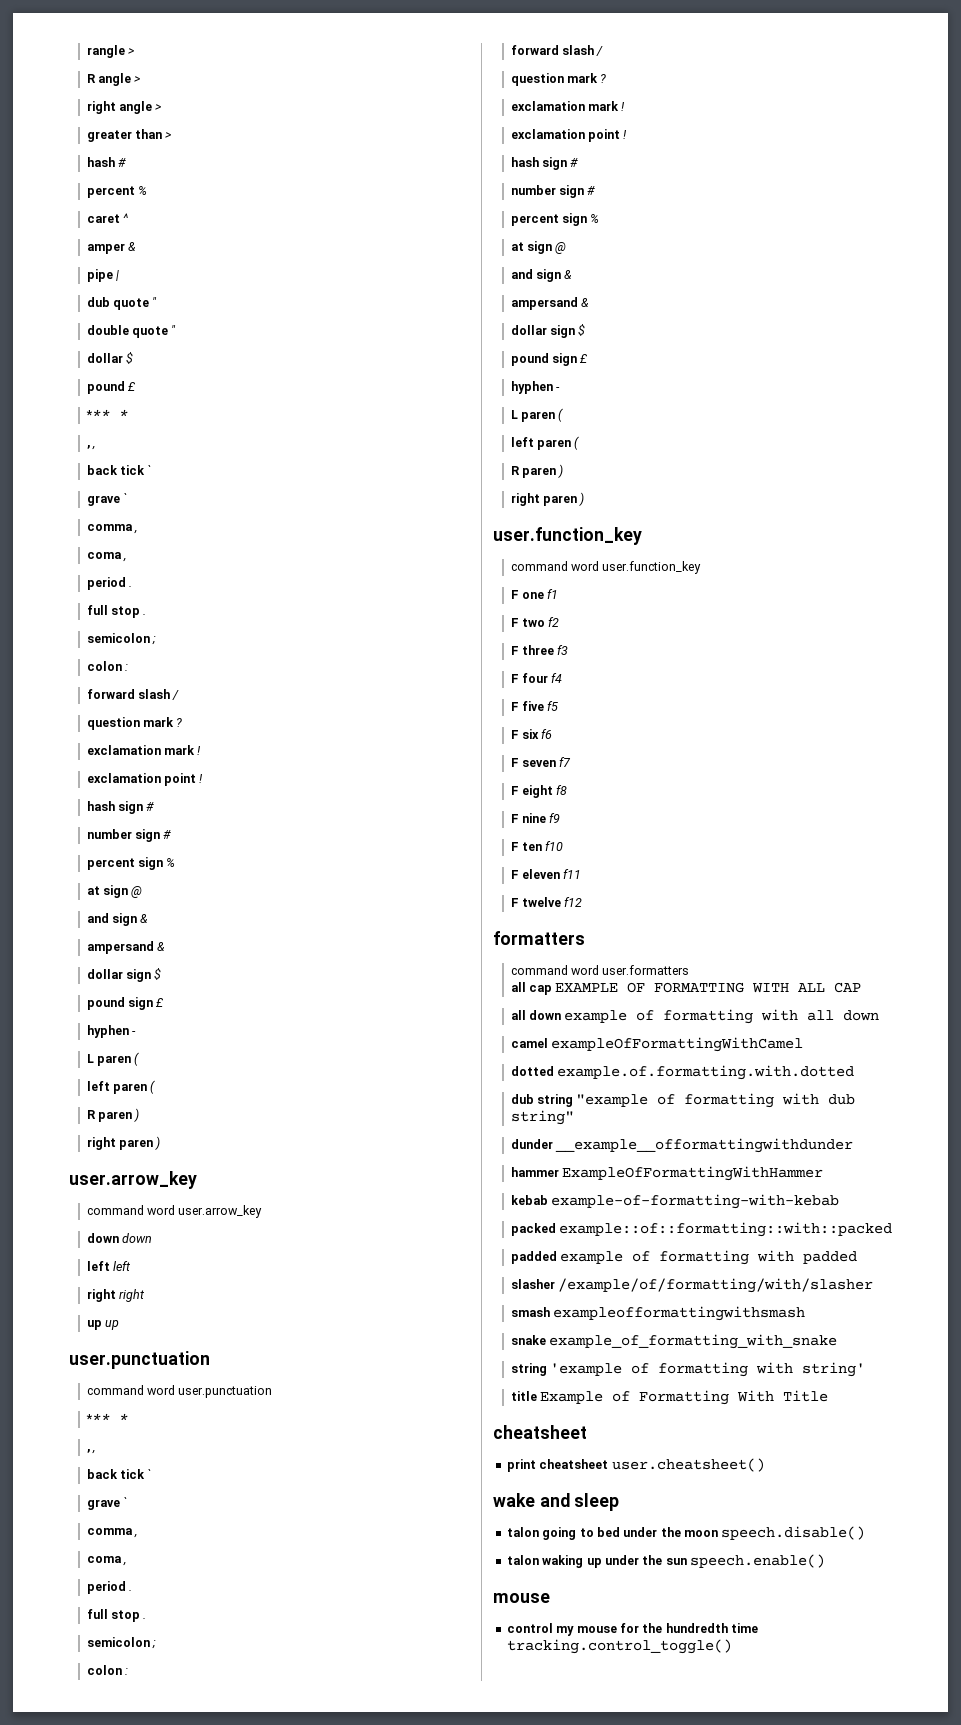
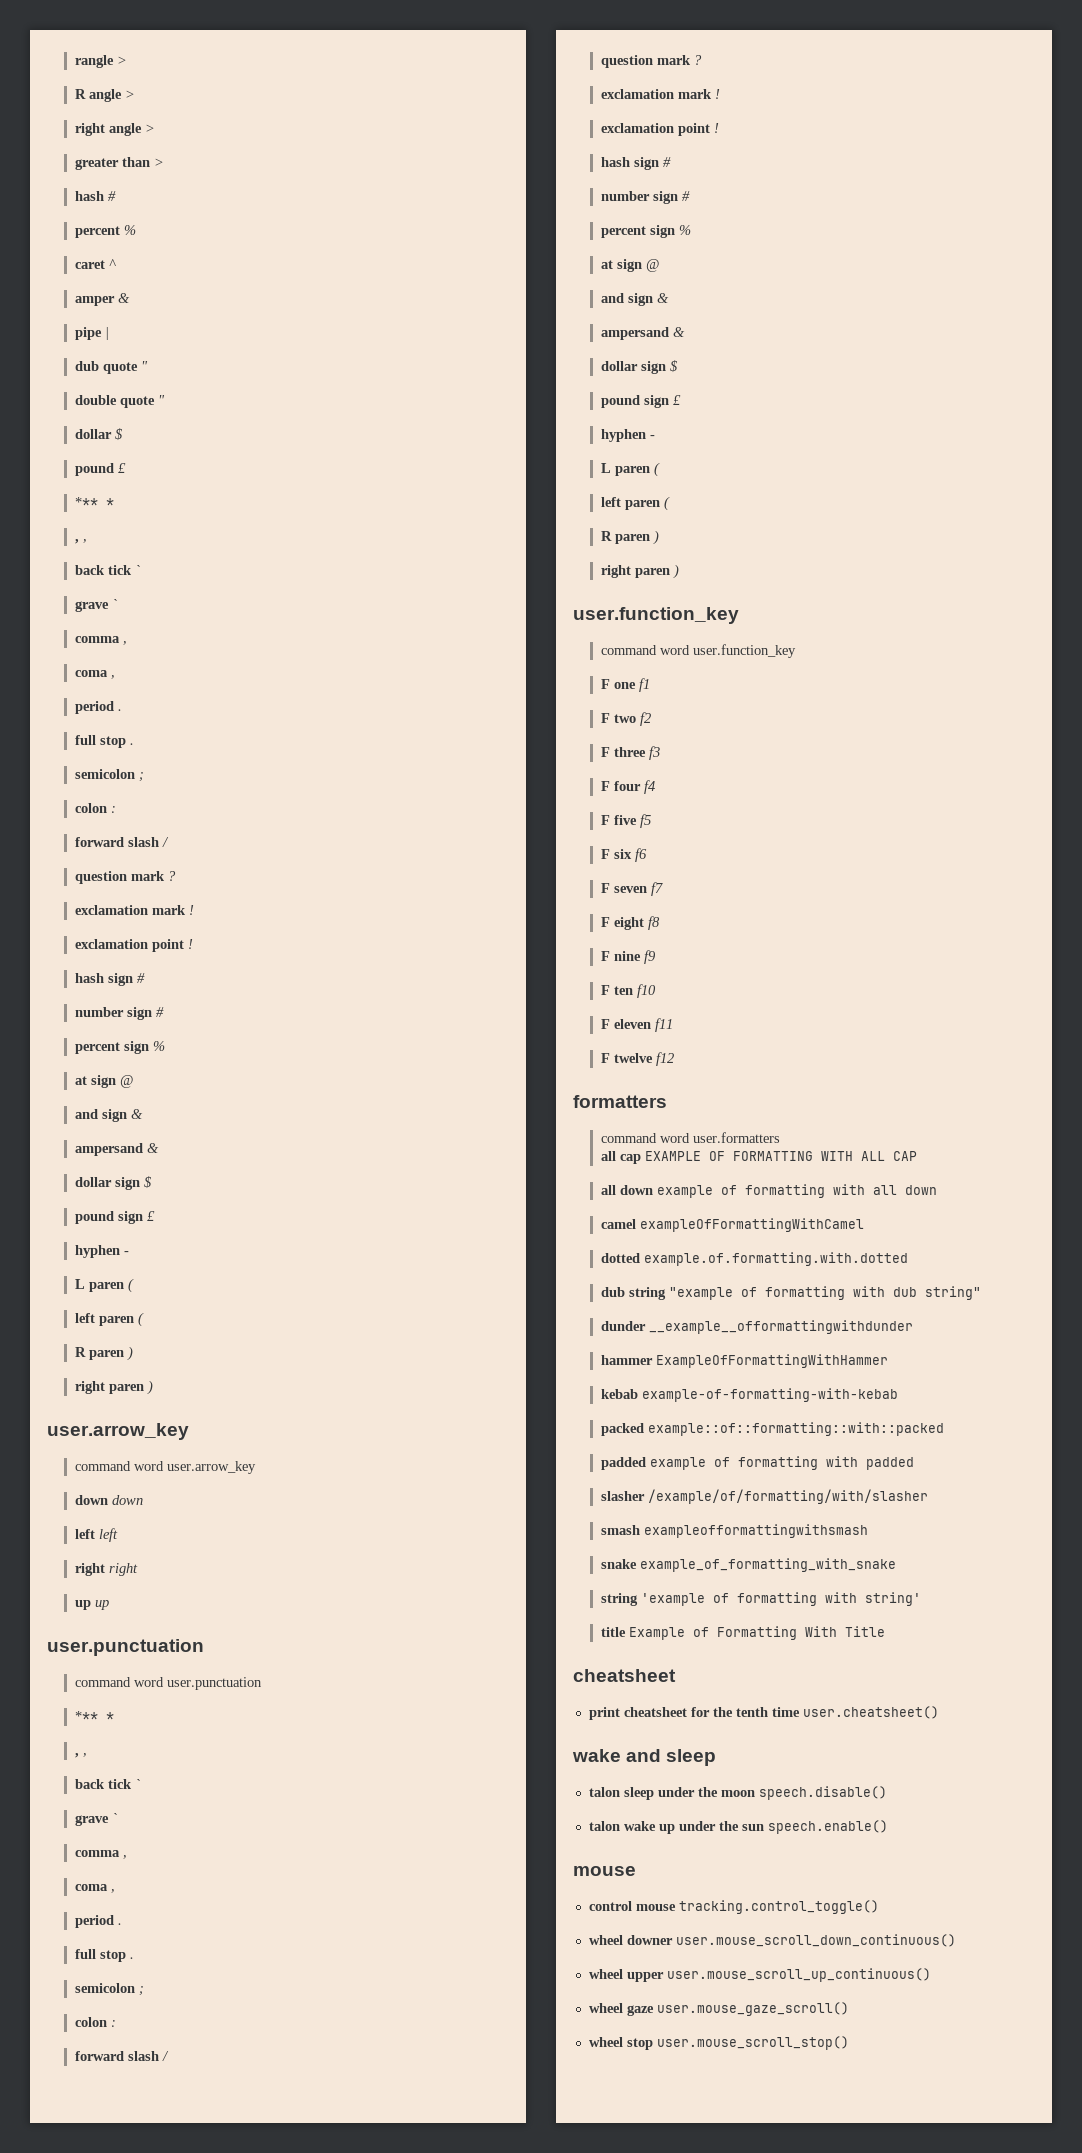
- print cheatsheet user.cheatsheet()
+ print cheatsheet for the tenth time user.cheatsheet()
- talon going to bed under the moon speech.disable()
+ talon sleep under the moon speech.disable()
- talon waking up under the sun speech.enable()
+ talon wake up under the sun speech.enable()
- control my mouse for the hundredth time tracking.control_toggle()
+ control mouse tracking.control_toggle()
+ wheel downer user.mouse_scroll_down_continuous()
+ wheel upper user.mouse_scroll_up_continuous()
+ wheel gaze user.mouse_gaze_scroll()
+ wheel stop user.mouse_scroll_stop()

